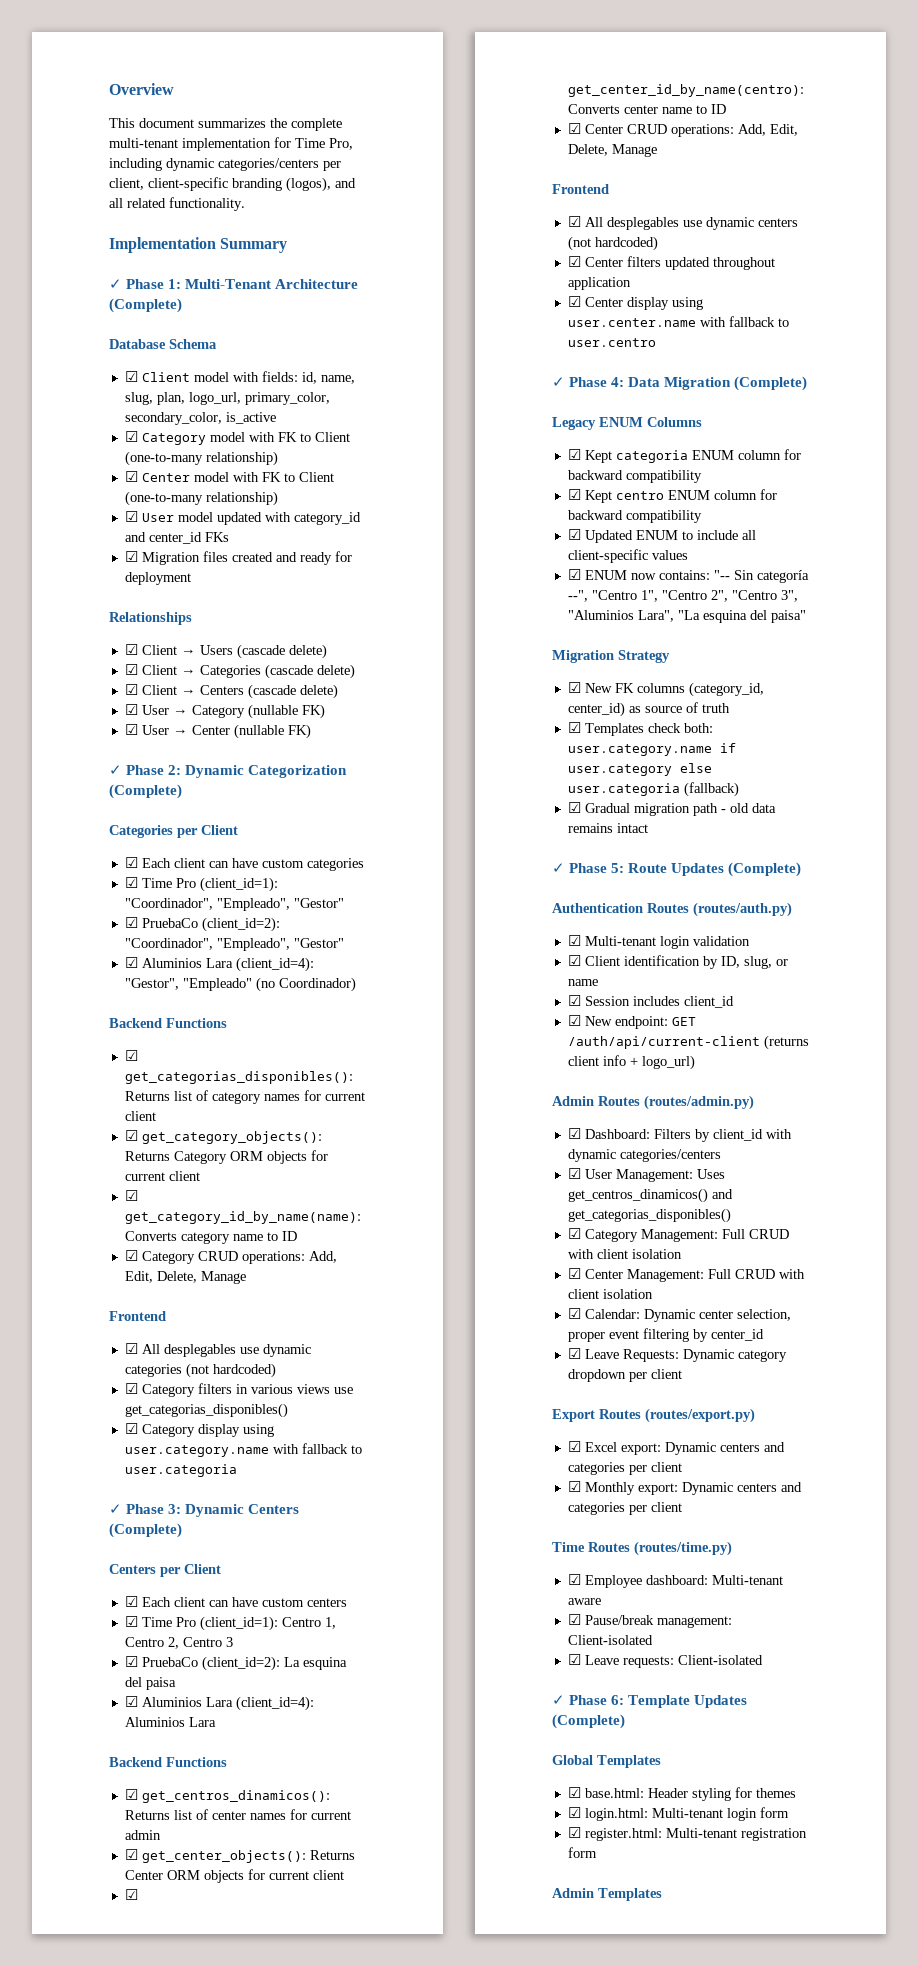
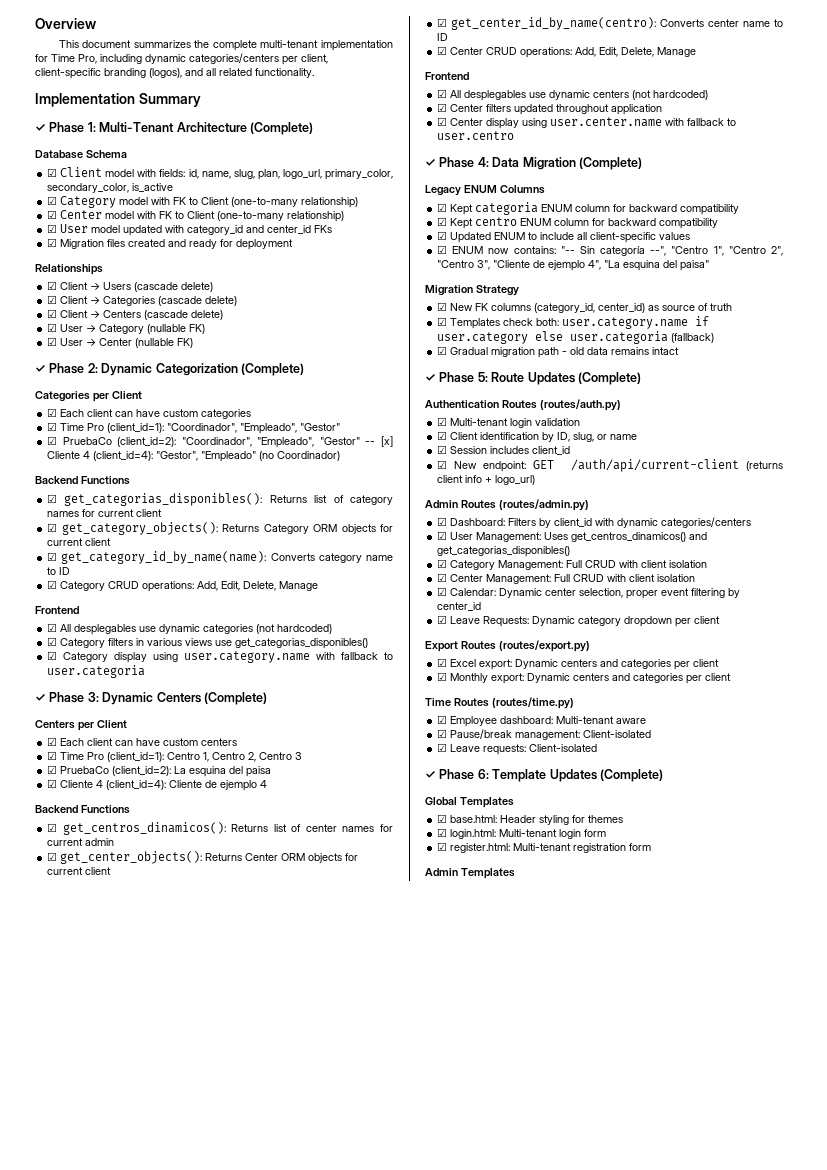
- ☑ PruebaCo (client_id=2): "Coordinador", "Empleado", "Gestor"
- ☑ Aluminios Lara (client_id=4): "Gestor", "Empleado" (no Coordinador)
+ ☑ PruebaCo (client_id=2): "Coordinador", "Empleado", "Gestor" -- [x] Cliente 4 (client_id=4): "Gestor", "Empleado" (no Coordinador)
- ☑ Aluminios Lara (client_id=4): Aluminios Lara
+ ☑ Cliente 4 (client_id=4): Cliente de ejemplo 4
- ☑ ENUM now contains: "-- Sin categoría --", "Centro 1", "Centro 2", "Centro 3", "Aluminios Lara", "La esquina del paisa"
+ ☑ ENUM now contains: "-- Sin categoría --", "Centro 1", "Centro 2", "Centro 3", "Cliente de ejemplo 4", "La esquina del paisa"

